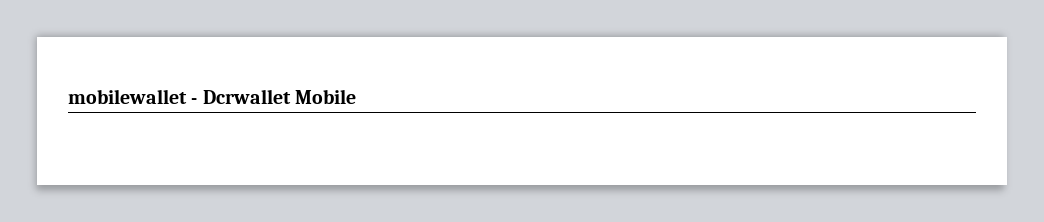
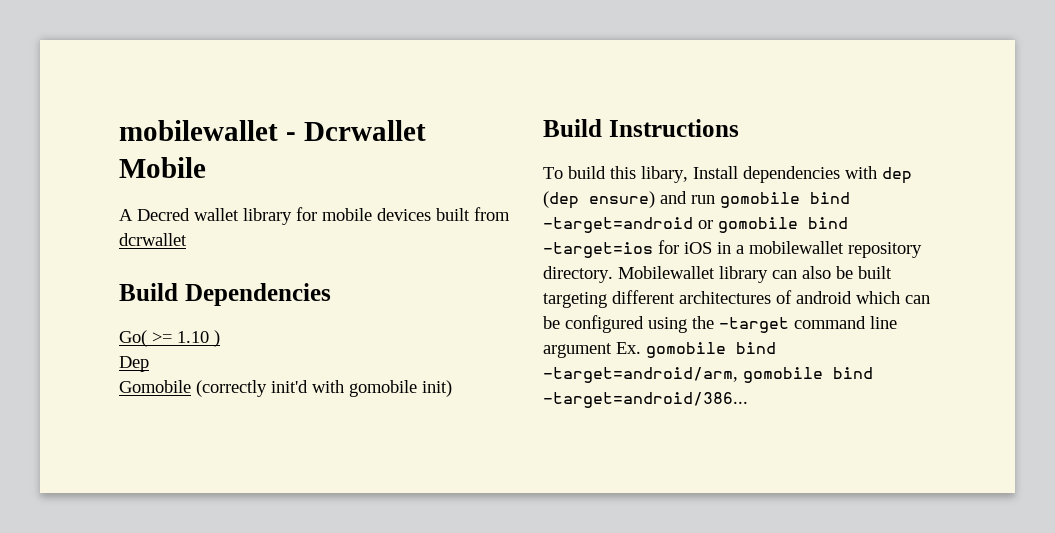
+ A Decred wallet library for mobile devices built from dcrwallet
+ Build Dependencies
+ Go( >= 1.10 )
+ Dep
+ Gomobile (correctly init'd with gomobile init)
+ Build Instructions
+ To build this libary, Install dependencies with dep (dep ensure) and run gomobile bind -target=android or gomobile bind -target=ios for iOS in a mobilewallet repository directory. Mobilewallet library can also be built targeting different architectures of android which can be configured using the -target command line argument Ex. gomobile bind -target=android/arm, gomobile bind -target=android/386...

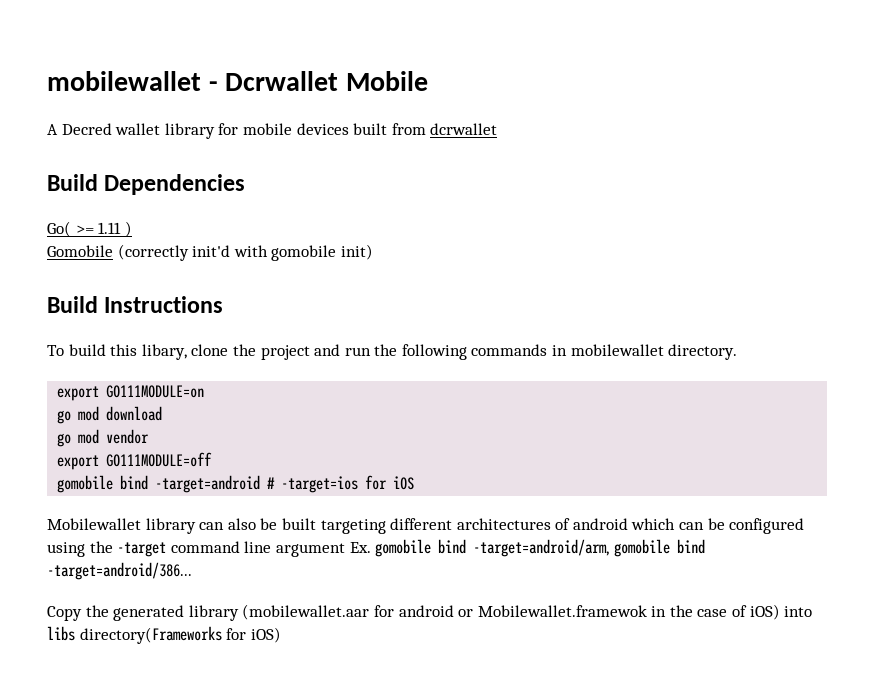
- Go( >= 1.10 )
+ Go( >= 1.11 )
- Dep
- To build this libary, Install dependencies with dep (dep ensure) and run gomobile bind -target=android or gomobile bind -target=ios for iOS in a mobilewallet repository directory. Mobilewallet library can also be built targeting different architectures of android which can be configured using the -target command line argument Ex. gomobile bind -target=android/arm, gomobile bind -target=android/386...
+ To build this libary, clone the project and run the following commands in mobilewallet directory.
+ export GO111MODULE=on
+ go mod download
+ go mod vendor
+ export GO111MODULE=off
+ gomobile bind -target=android # -target=ios for iOS
+ Mobilewallet library can also be built targeting different architectures of android which can be configured using the -target command line argument Ex. gomobile bind -target=android/arm, gomobile bind -target=android/386...
+ Copy the generated library (mobilewallet.aar for android or Mobilewallet.framewok in the case of iOS) into libs directory(Frameworks for iOS)

